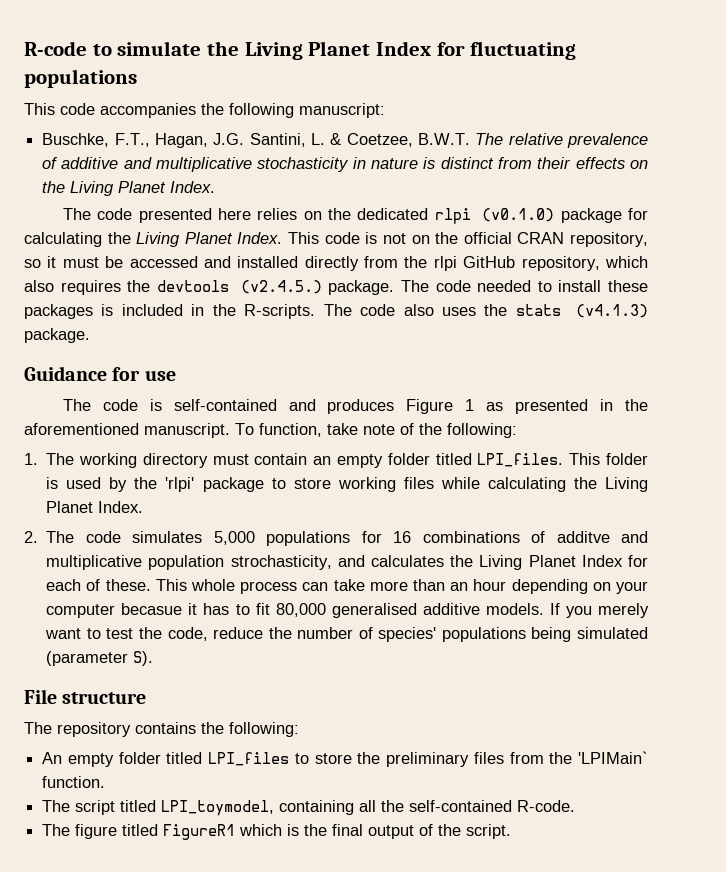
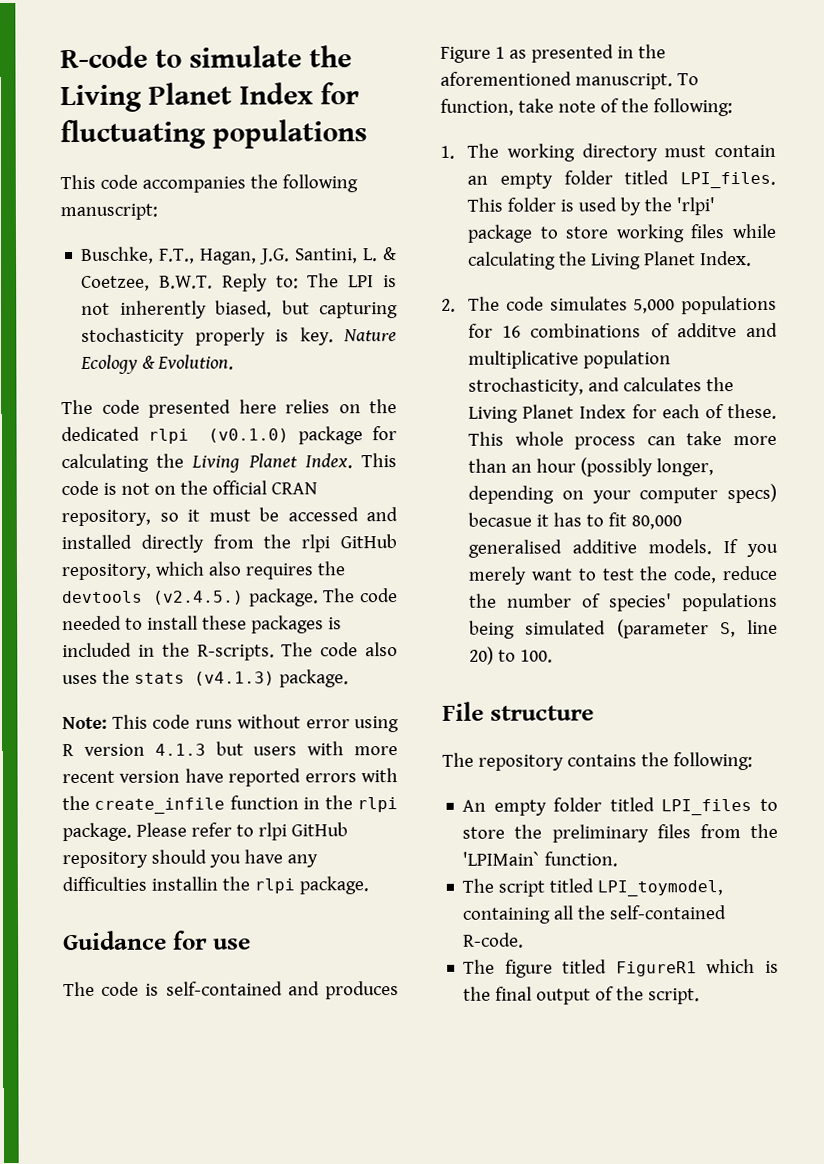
- Buschke, F.T., Hagan, J.G. Santini, L. & Coetzee, B.W.T. The relative prevalence of additive and multiplicative stochasticity in nature is distinct from their effects on the Living Planet Index.
+ Buschke, F.T., Hagan, J.G. Santini, L. & Coetzee, B.W.T. Reply to: The LPI is not inherently biased, but capturing stochasticity properly is key. Nature Ecology & Evolution.
+ Note: This code runs without error using R version 4.1.3 but users with more recent version have reported errors with the create_infile function in the rlpi package. Please refer to rlpi GitHub repository should you have any difficulties installin the rlpi package.
- This whole process can take more than an hour depending on your computer becasue it has to fit 80,000 generalised additive models.
+ This whole process can take more than an hour (possibly longer, depending on your computer specs) becasue it has to fit 80,000 generalised additive models.
- If you merely want to test the code, reduce the number of species' populations being simulated (parameter S).
+ If you merely want to test the code, reduce the number of species' populations being simulated (parameter S, line 20) to 100.

